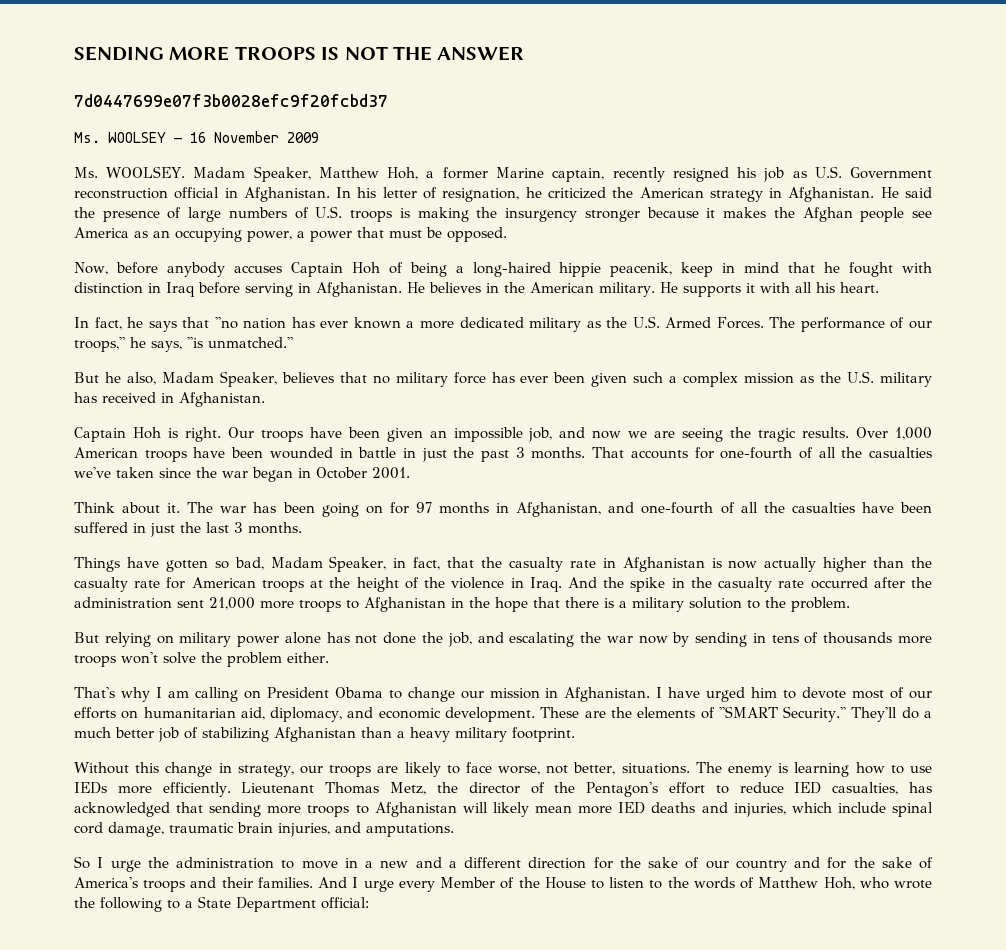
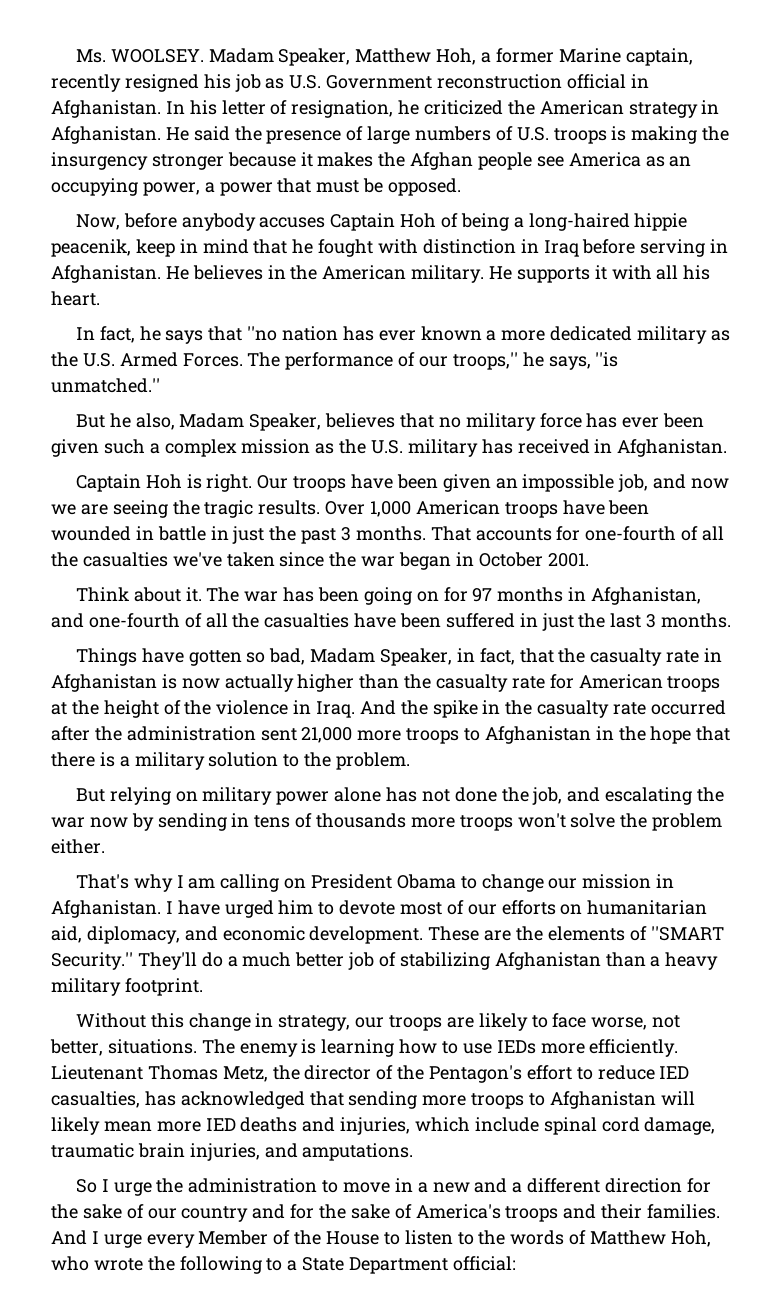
- SENDING MORE TROOPS IS NOT THE ANSWER
- 7d0447699e07f3b0028efc9f20fcbd37
- Ms. WOOLSEY — 16 November 2009

